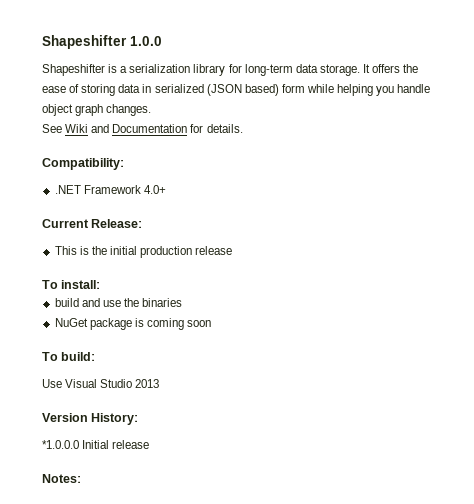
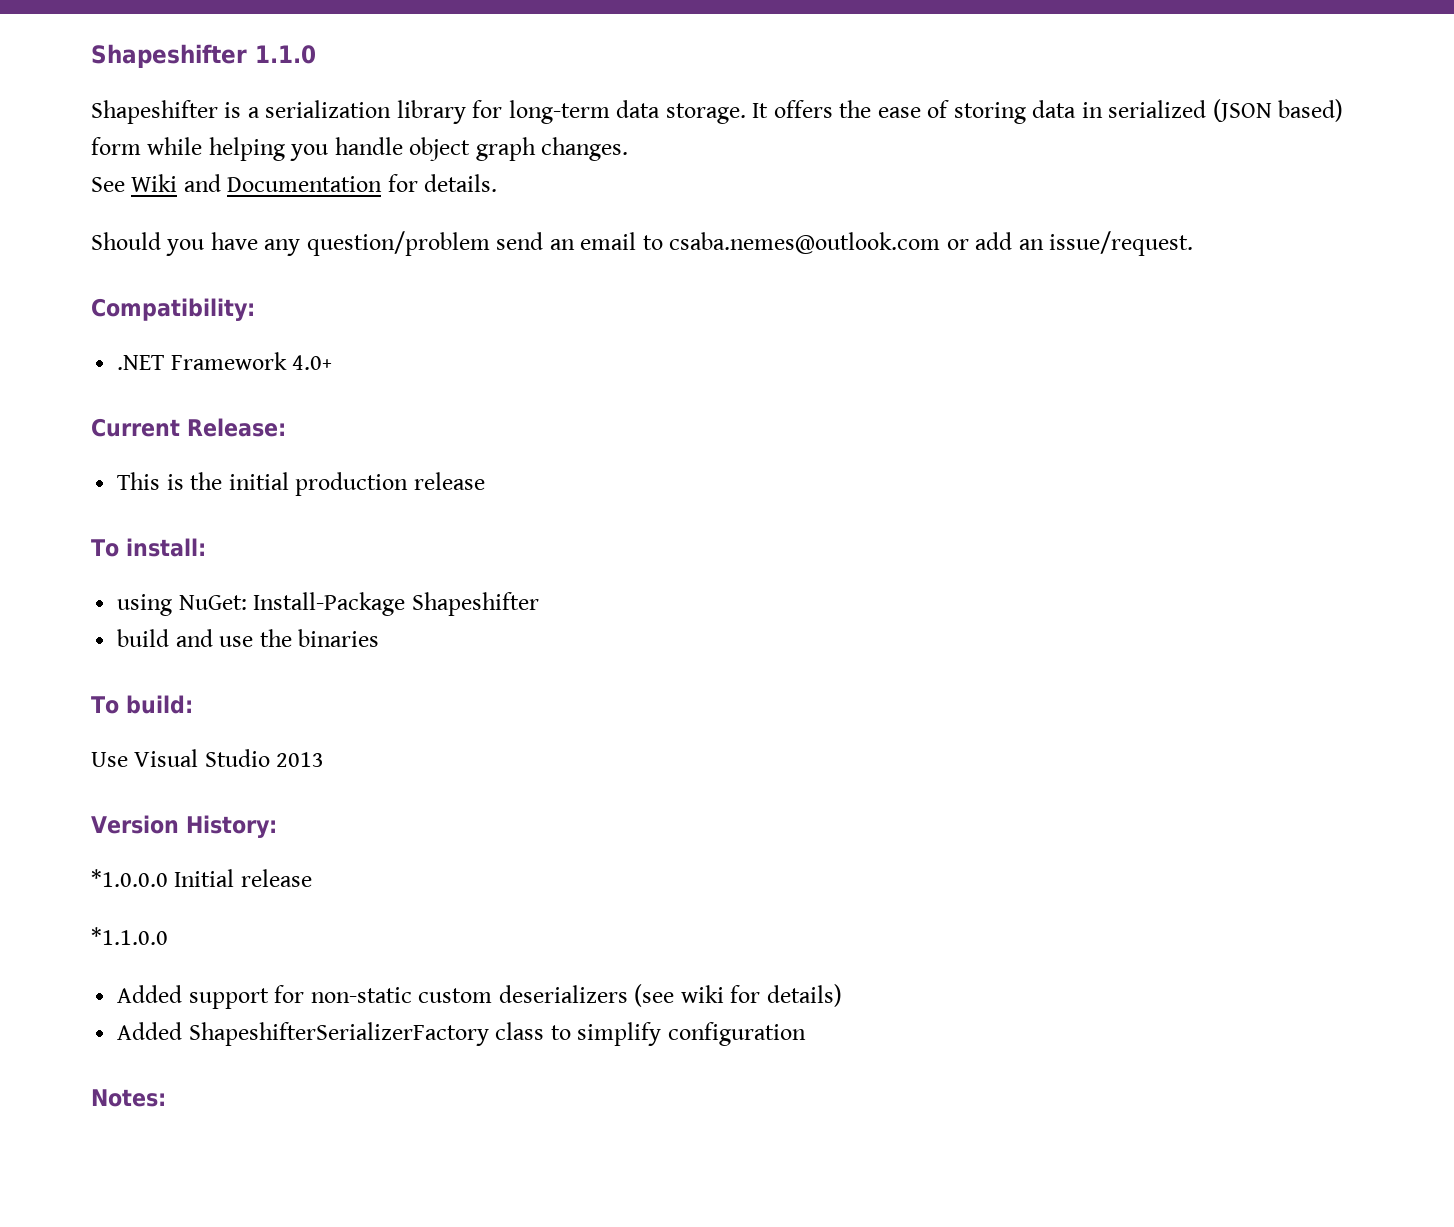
- Shapeshifter 1.0.0
+ Shapeshifter 1.1.0
+ Should you have any question/problem send an email to csaba.nemes@outlook.com or add an issue/request.
+ using NuGet: Install-Package Shapeshifter
- NuGet package is coming soon
+ *1.1.0.0
+ Added support for non-static custom deserializers (see wiki for details)
+ Added ShapeshifterSerializerFactory class to simplify configuration

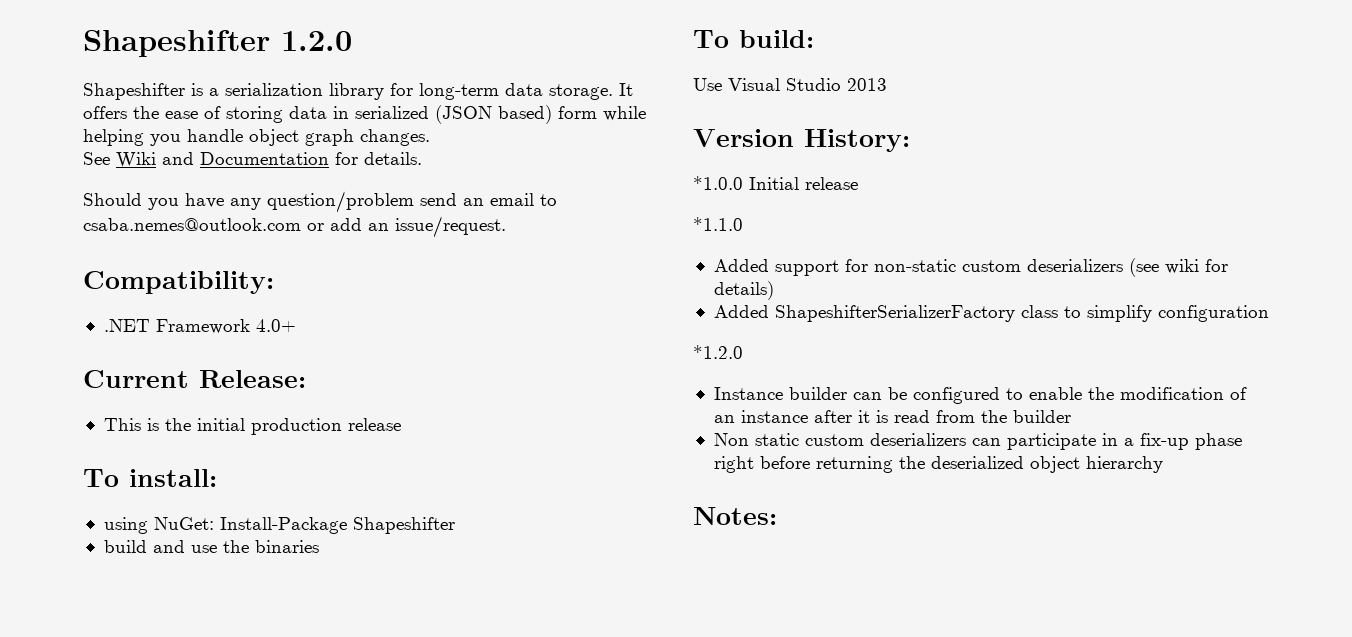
- Shapeshifter 1.1.0
+ Shapeshifter 1.2.0
- *1.0.0.0 Initial release
+ *1.0.0 Initial release
- *1.1.0.0
+ *1.1.0
+ *1.2.0
+ Instance builder can be configured to enable the modification of an instance after it is read from the builder
+ Non static custom deserializers can participate in a fix-up phase right before returning the deserialized object hierarchy

